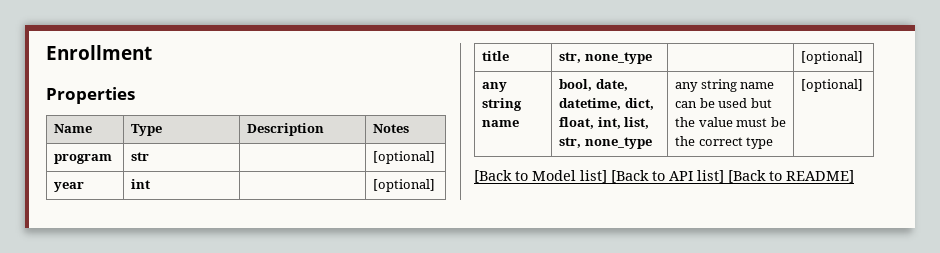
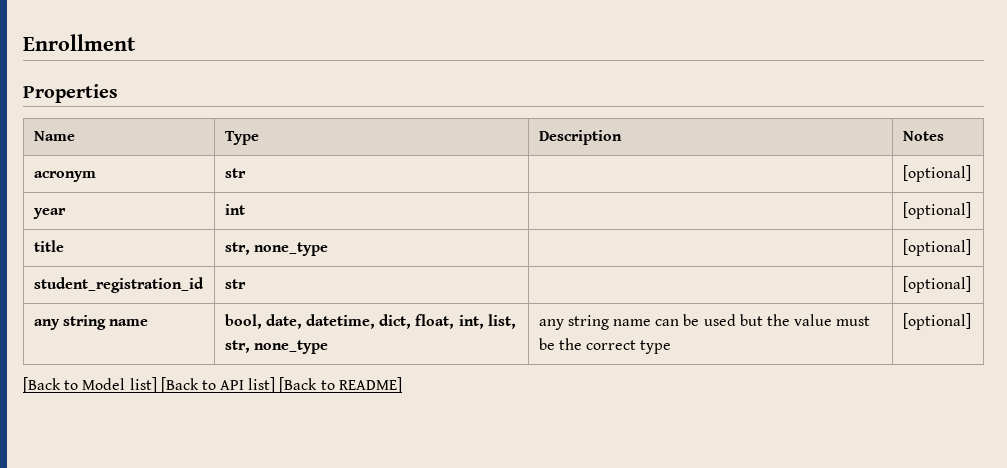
- program | str | | [optional]
+ acronym | str | | [optional]
+ student_registration_id | str | | [optional]

